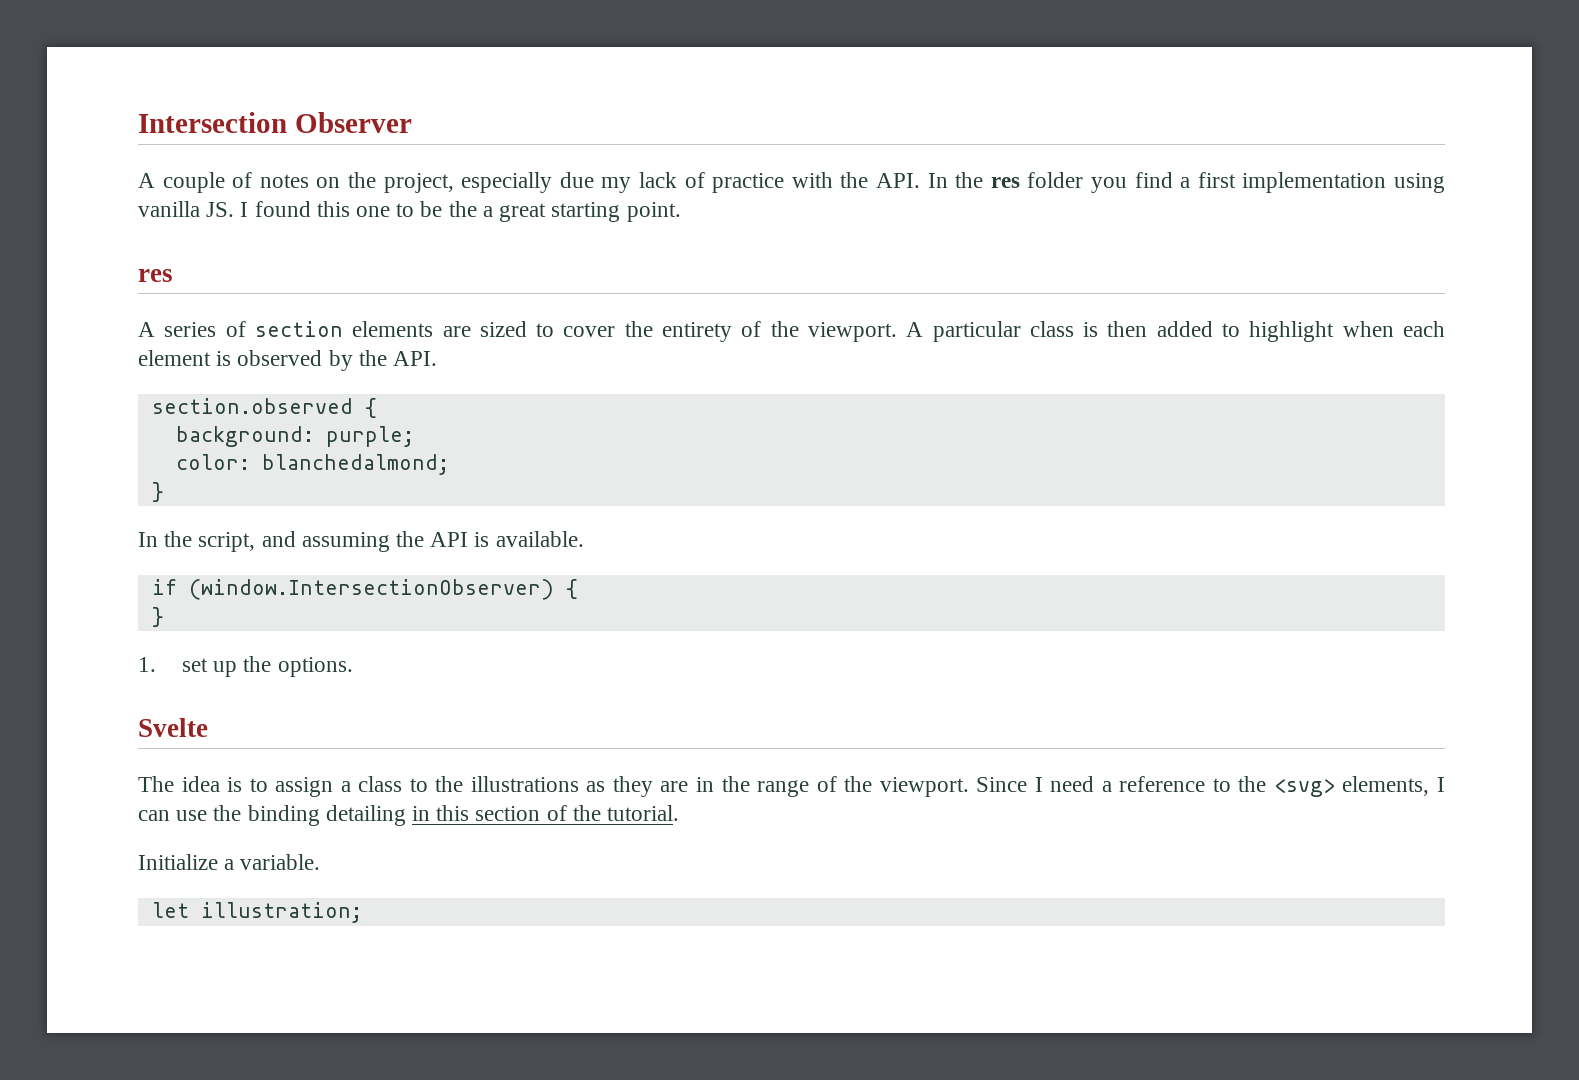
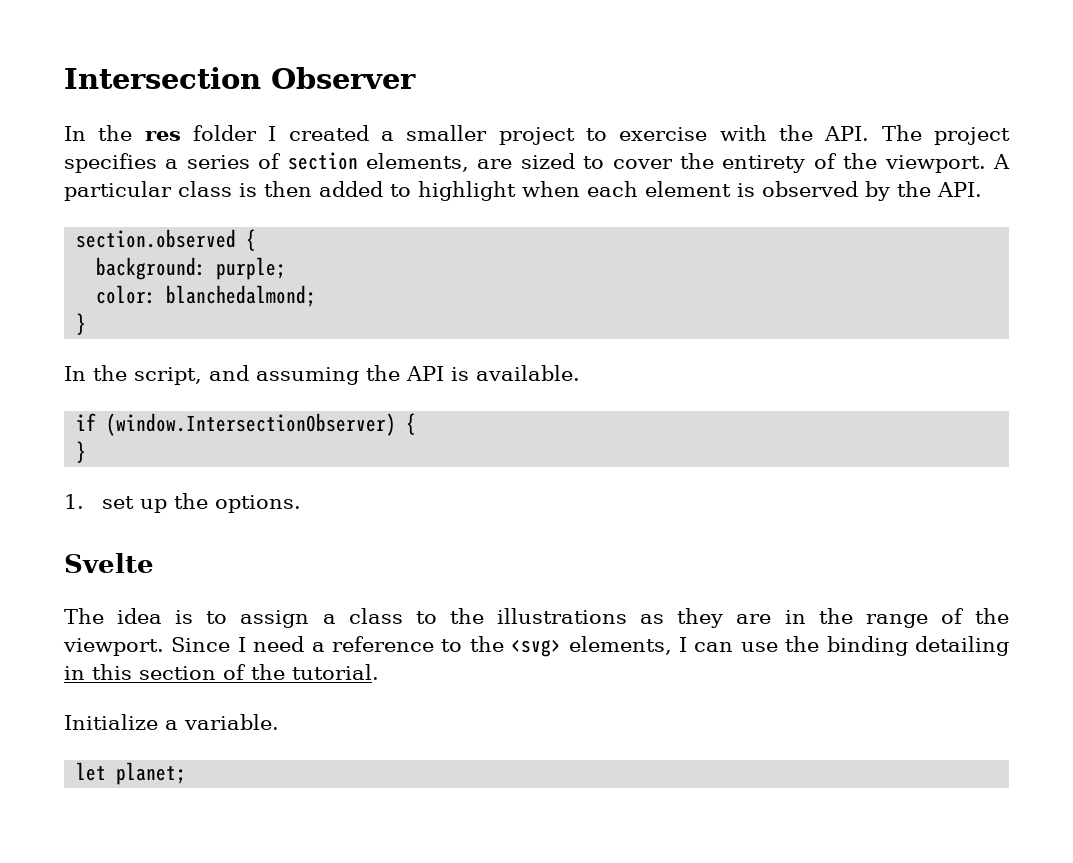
- A couple of notes on the project, especially due my lack of practice with the API. In the res folder you find a first implementation using vanilla JS. I found this one to be the a great starting point.
- res
- A series of section elements are sized to cover the entirety of the viewport.
+ In the res folder I created a smaller project to exercise with the API. The project specifies a series of section elements, are sized to cover the entirety of the viewport.
- let illustration;
+ let planet;

